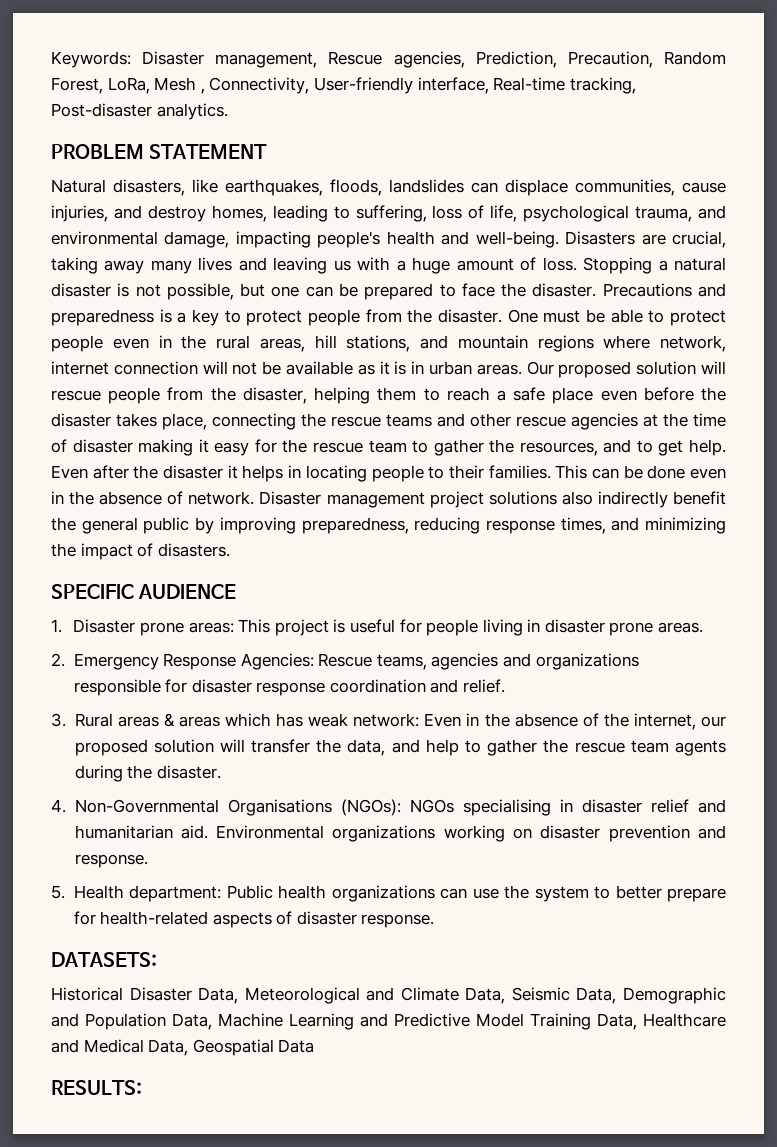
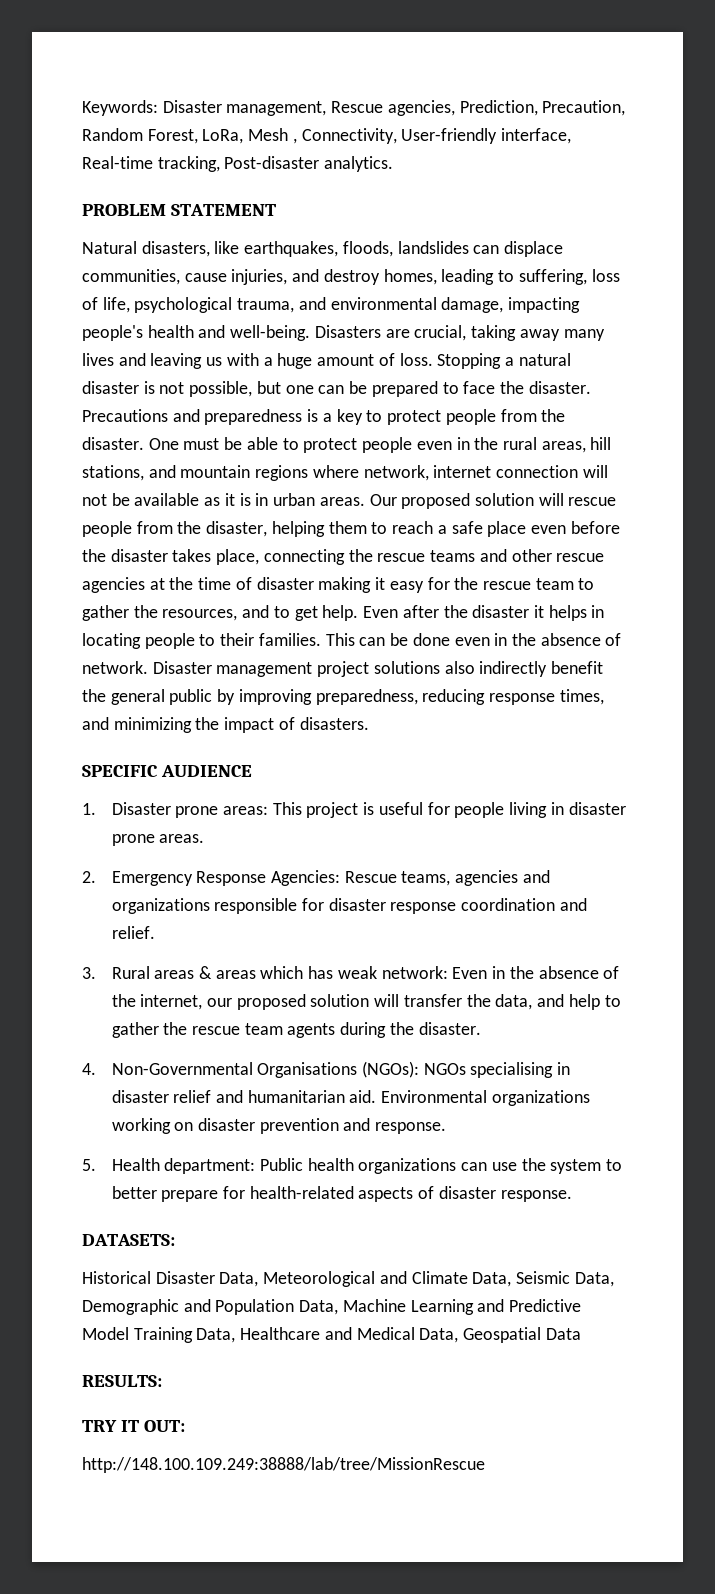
+ TRY IT OUT:
+ http://148.100.109.249:38888/lab/tree/MissionRescue

